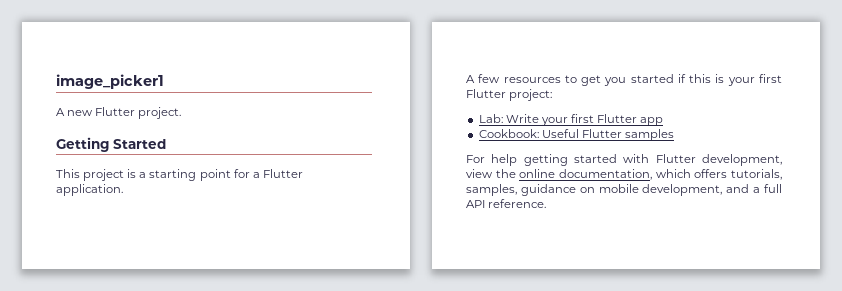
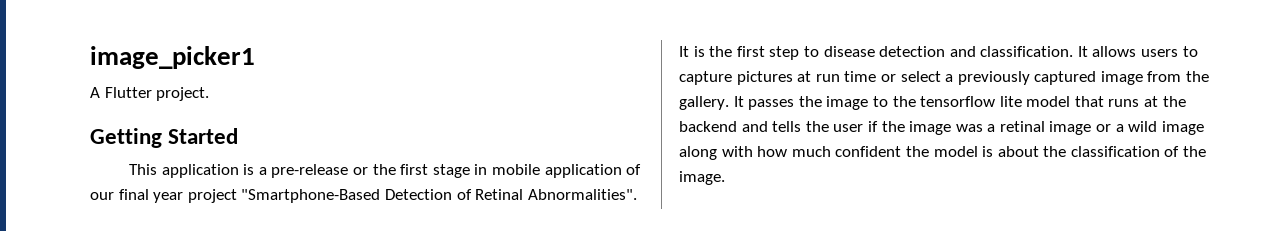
- A new Flutter project.
+ A Flutter project.
- This project is a starting point for a Flutter application.
- A few resources to get you started if this is your first Flutter project:
- Lab: Write your first Flutter app
- Cookbook: Useful Flutter samples
- For help getting started with Flutter development, view the online documentation, which offers tutorials, samples, guidance on mobile development, and a full API reference.
+ This application is a pre-release or the first stage in mobile application of our final year project "Smartphone-Based Detection of Retinal Abnormalities". It is the first step to disease detection and classification. It allows users to capture pictures at run time or select a previously captured image from the gallery. It passes the image to the tensorflow lite model that runs at the backend and tells the user if the image was a retinal image or a wild image along with how much confident the model is about the classification of the image.

